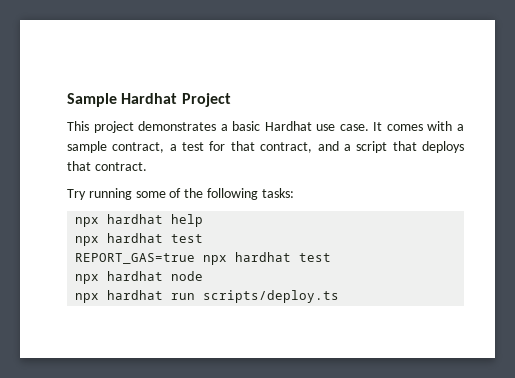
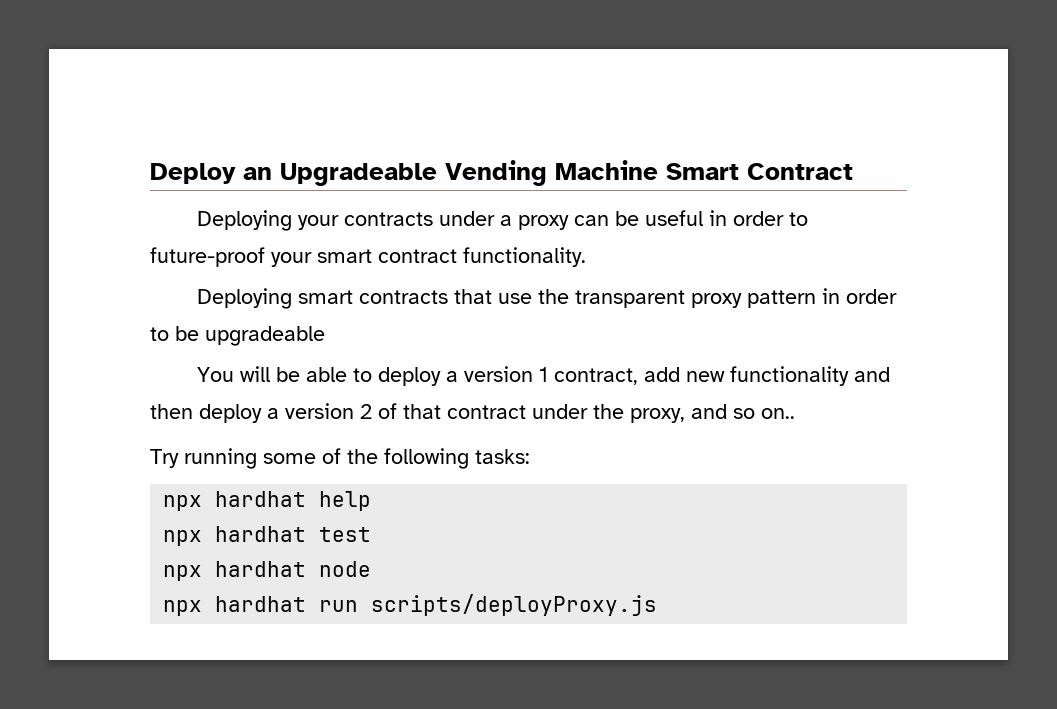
- Sample Hardhat Project
- This project demonstrates a basic Hardhat use case. It comes with a sample contract, a test for that contract, and a script that deploys that contract.
+ Deploy an Upgradeable Vending Machine Smart Contract
+ Deploying your contracts under a proxy can be useful in order to future-proof your smart contract functionality.
+ Deploying smart contracts that use the transparent proxy pattern in order to be upgradeable
+ You will be able to deploy a version 1 contract, add new functionality and then deploy a version 2 of that contract under the proxy, and so on..
- REPORT_GAS=true npx hardhat test
- npx hardhat run scripts/deploy.ts
+ npx hardhat run scripts/deployProxy.js

